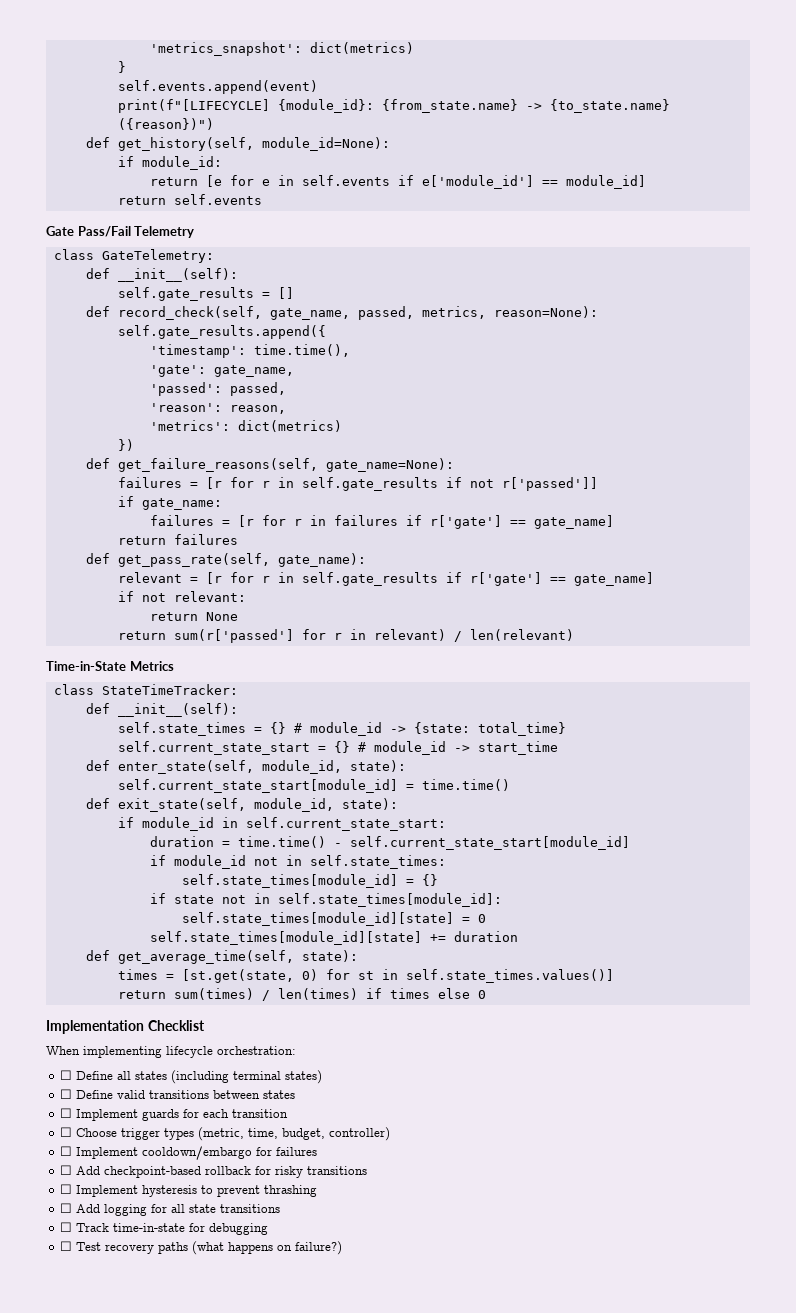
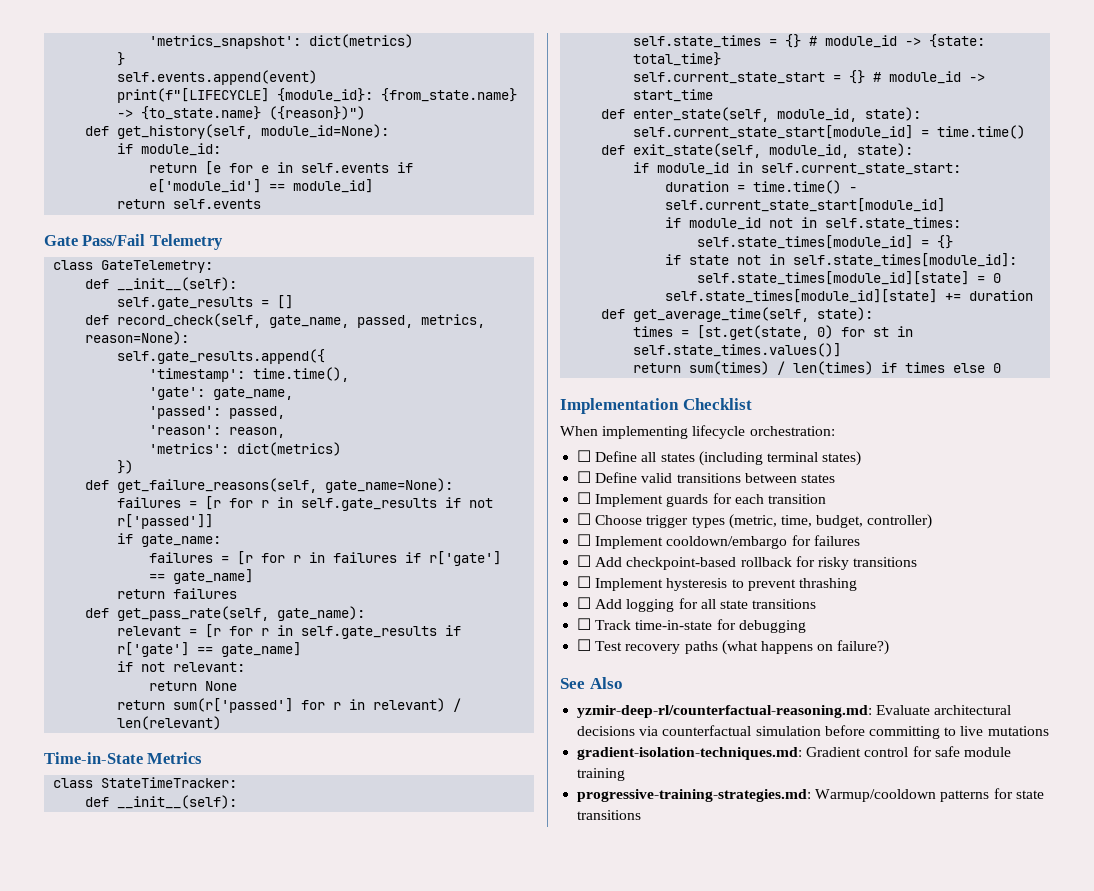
+ See Also
+ yzmir-deep-rl/counterfactual-reasoning.md: Evaluate architectural decisions via counterfactual simulation before committing to live mutations
+ gradient-isolation-techniques.md: Gradient control for safe module training
+ progressive-training-strategies.md: Warmup/cooldown patterns for state transitions

